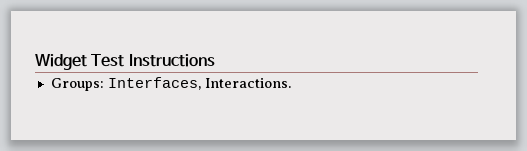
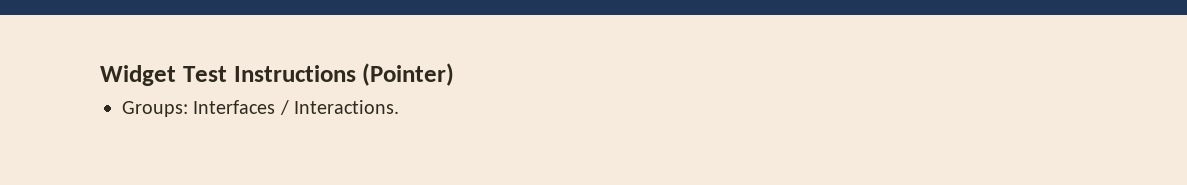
- Widget Test Instructions
+ Widget Test Instructions (Pointer)
- Groups: Interfaces, Interactions.
+ Groups: Interfaces / Interactions.

